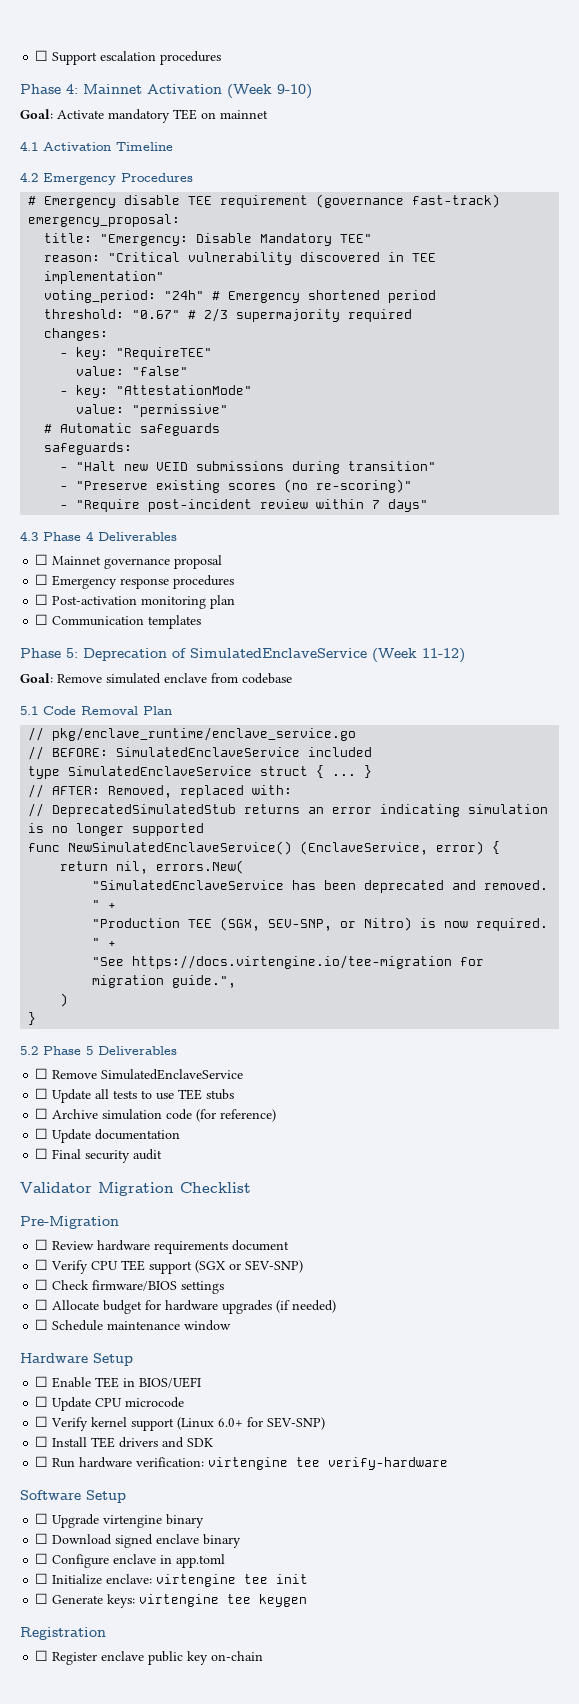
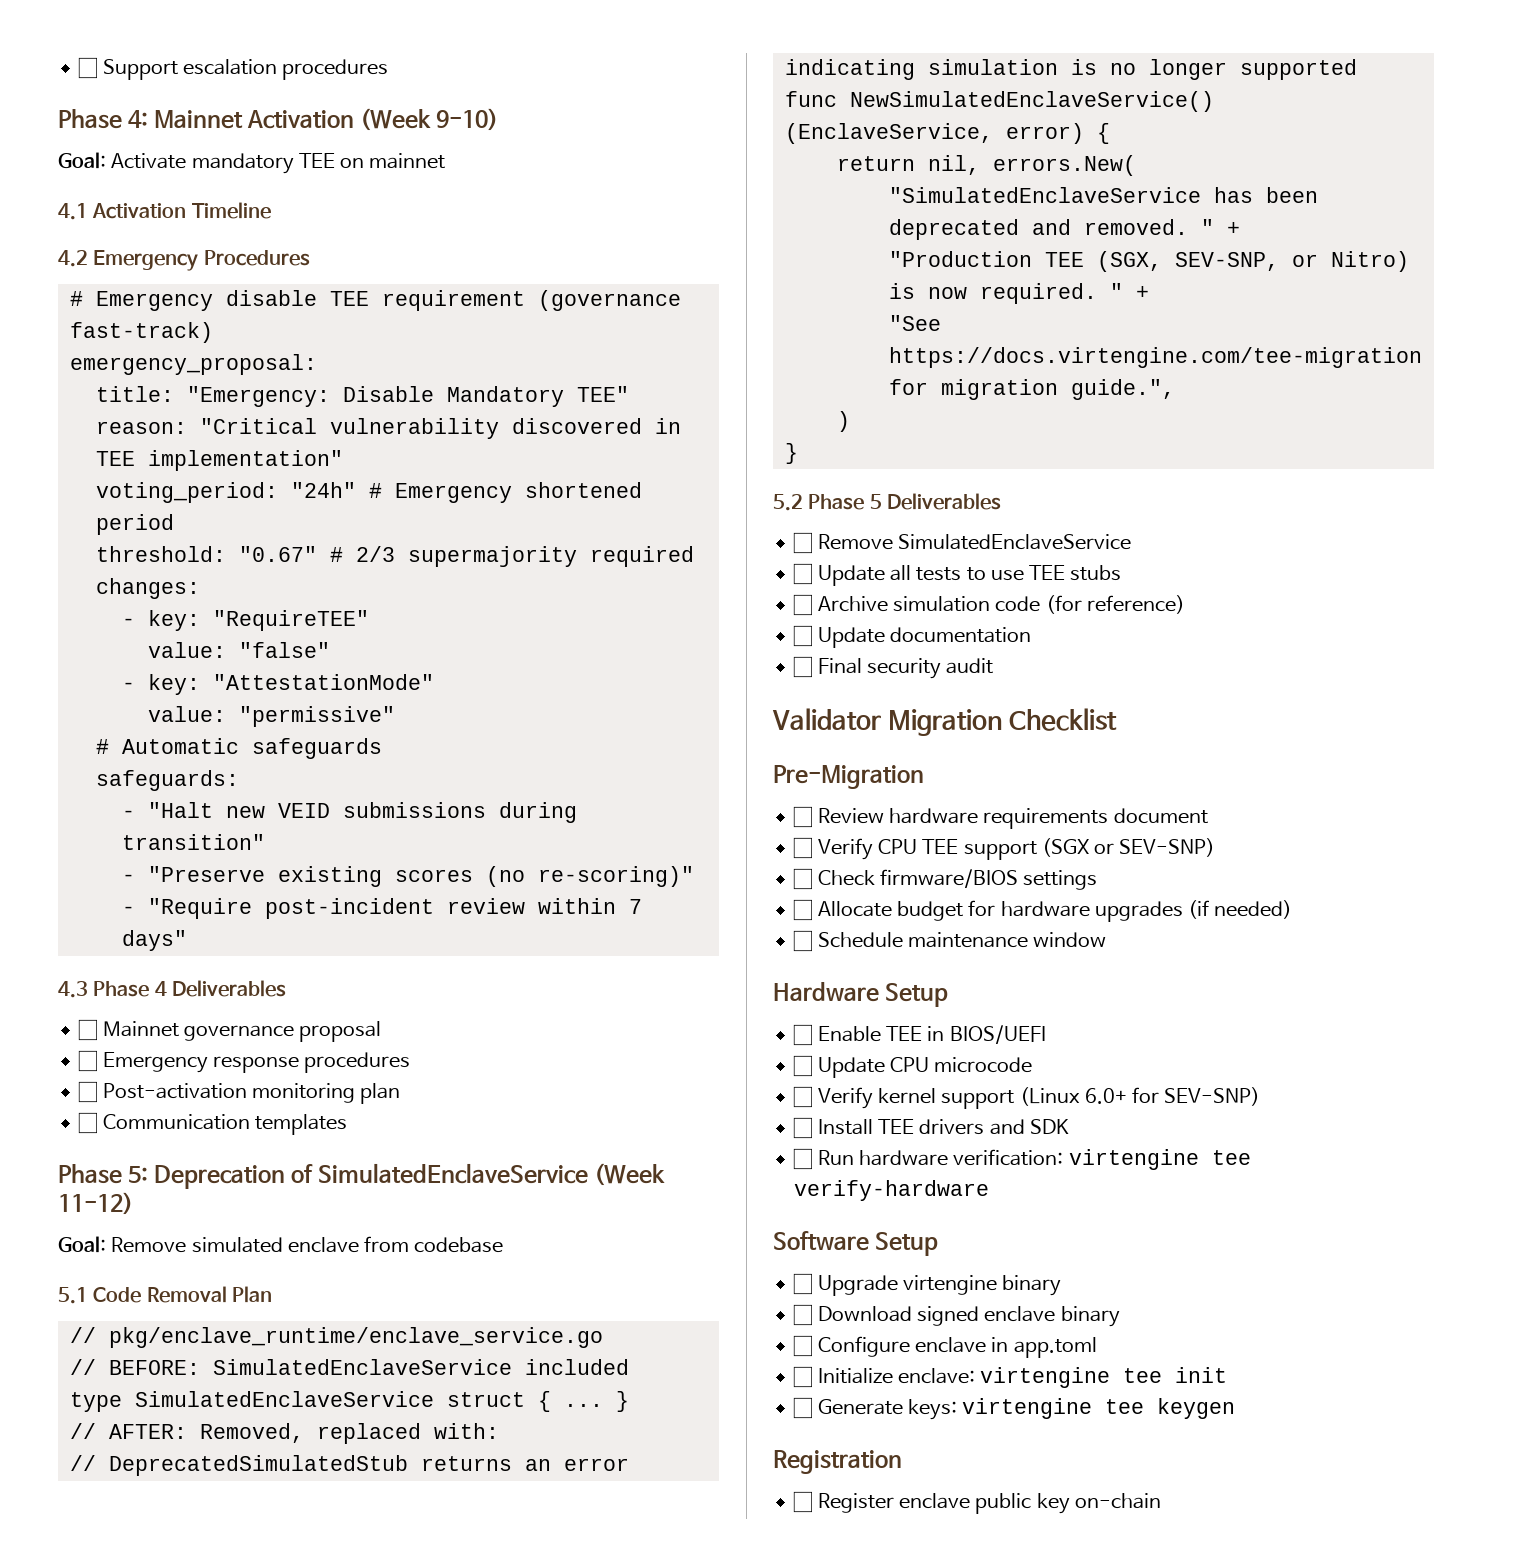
- "See https://docs.virtengine.io/tee-migration for migration guide.",
+ "See https://docs.virtengine.com/tee-migration for migration guide.",

